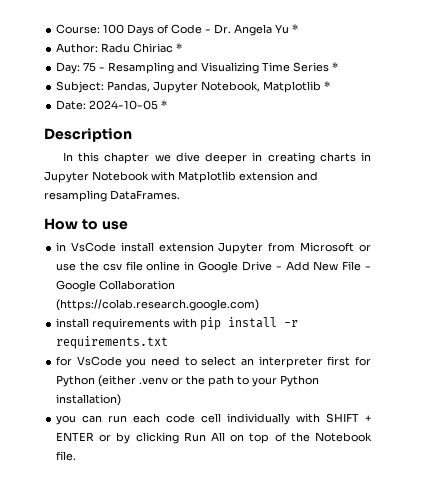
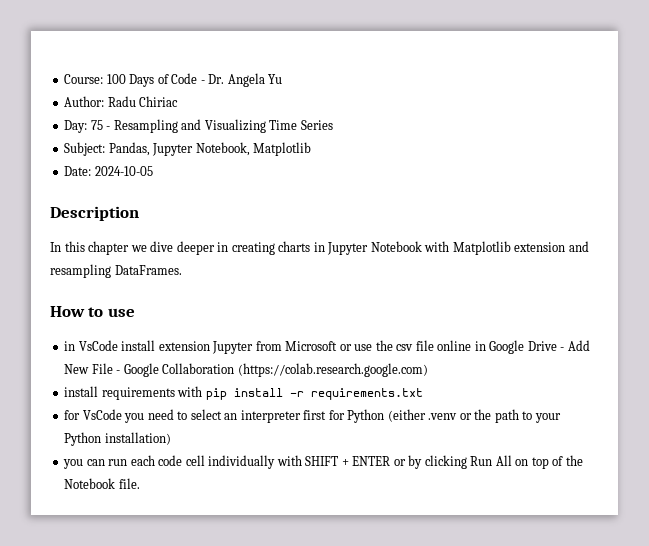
- Course: 100 Days of Code - Dr. Angela Yu *
+ Course: 100 Days of Code - Dr. Angela Yu
- Author: Radu Chiriac *
+ Author: Radu Chiriac
- Day: 75 - Resampling and Visualizing Time Series *
+ Day: 75 - Resampling and Visualizing Time Series
- Subject: Pandas, Jupyter Notebook, Matplotlib *
+ Subject: Pandas, Jupyter Notebook, Matplotlib
- Date: 2024-10-05 *
+ Date: 2024-10-05

